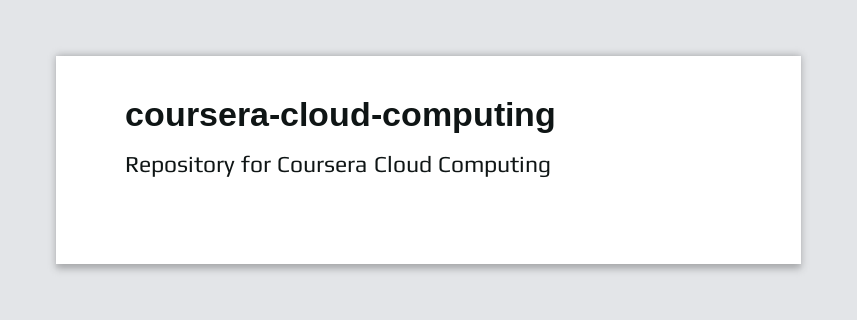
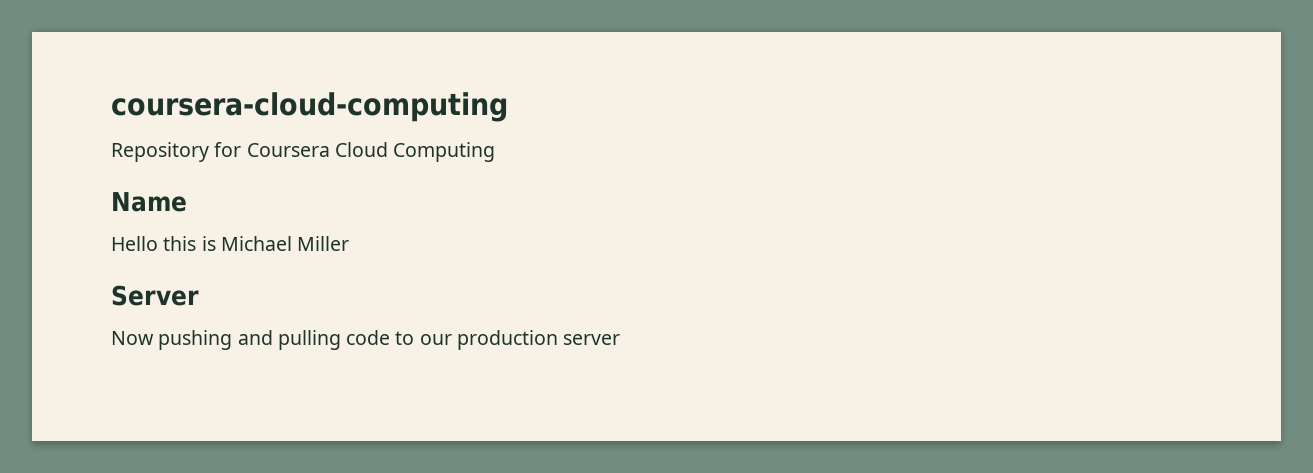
+ Name
+ Hello this is Michael Miller
+ Server
+ Now pushing and pulling code to our production server

